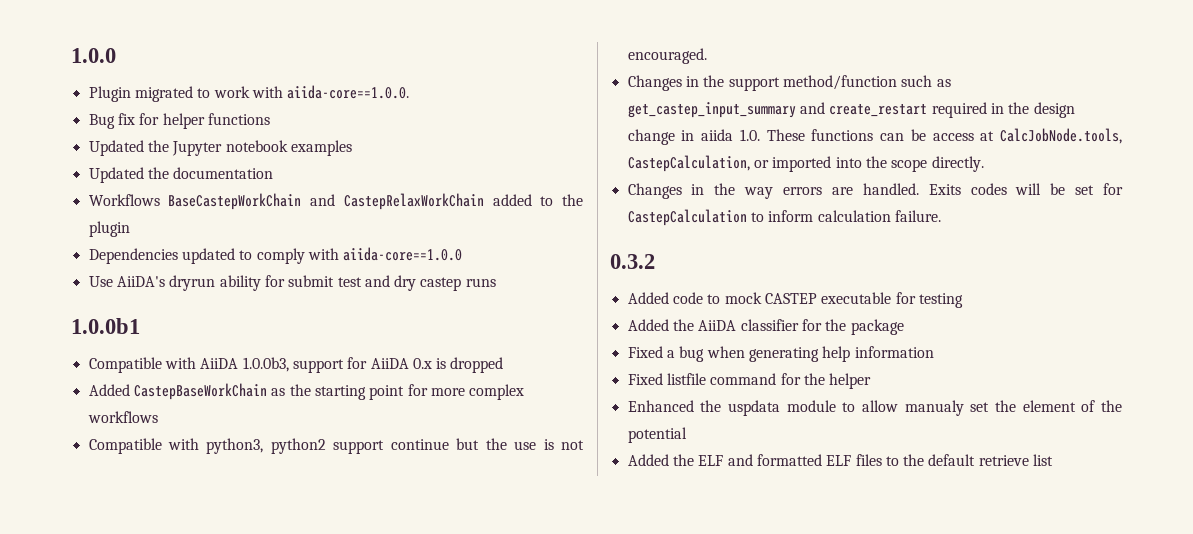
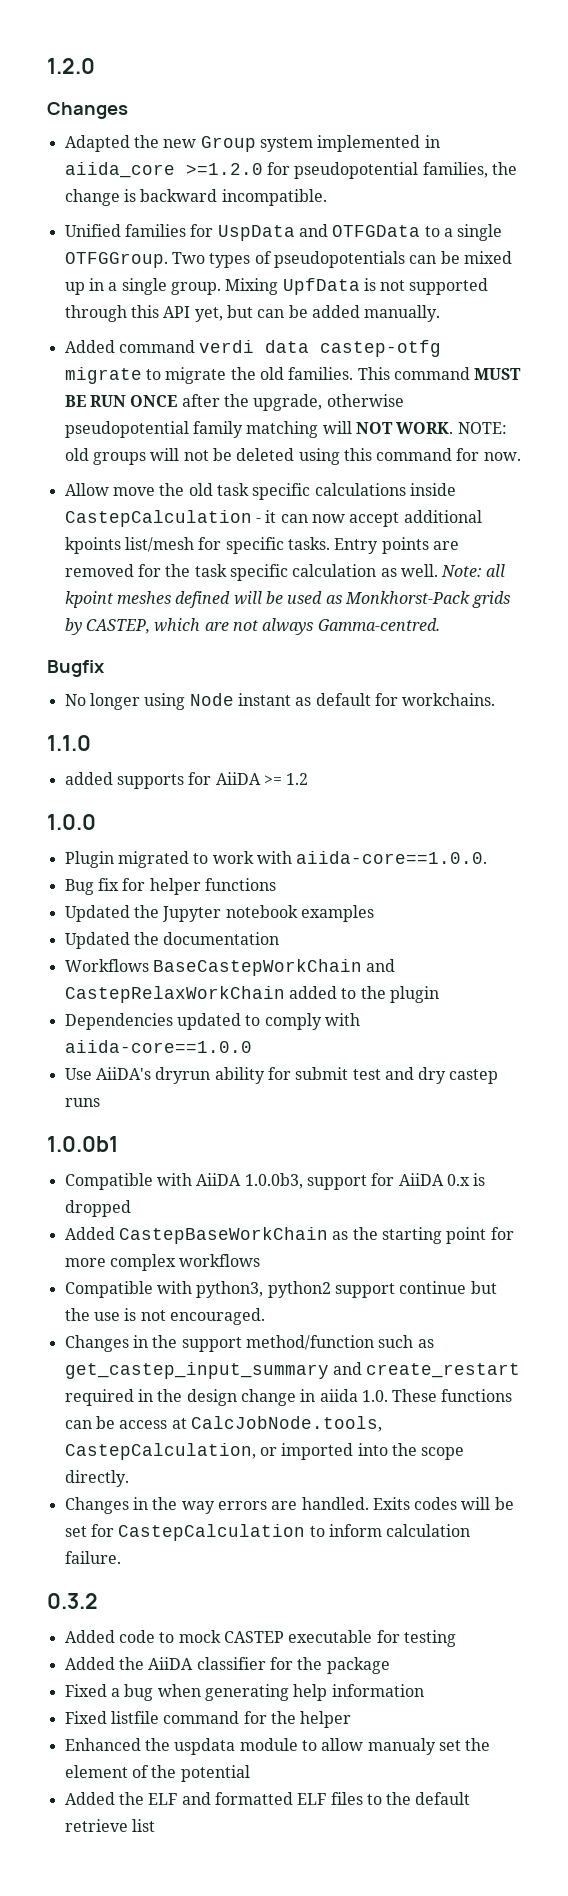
+ 1.2.0
+ Changes
+ Adapted the new Group system implemented in aiida_core >=1.2.0 for pseudopotential families, the change is backward incompatible.
+ Unified families for UspData and OTFGData to a single OTFGGroup. Two types of pseudopotentials can be mixed up in a single group. Mixing UpfData is not supported through this API yet, but can be added manually.
+ Added command verdi data castep-otfg migrate to migrate the old families. This command MUST BE RUN ONCE after the upgrade, otherwise pseudopotential family matching will NOT WORK. NOTE: old groups will not be deleted using this command for now.
+ Allow move the old task specific calculations inside CastepCalculation - it can now accept additional kpoints list/mesh for specific tasks. Entry points are removed for the task specific calculation as well. Note: all kpoint meshes defined will be used as Monkhorst-Pack grids by CASTEP, which are not always Gamma-centred.
+ Bugfix
+ No longer using Node instant as default for workchains.
+ 1.1.0
+ added supports for AiiDA >= 1.2

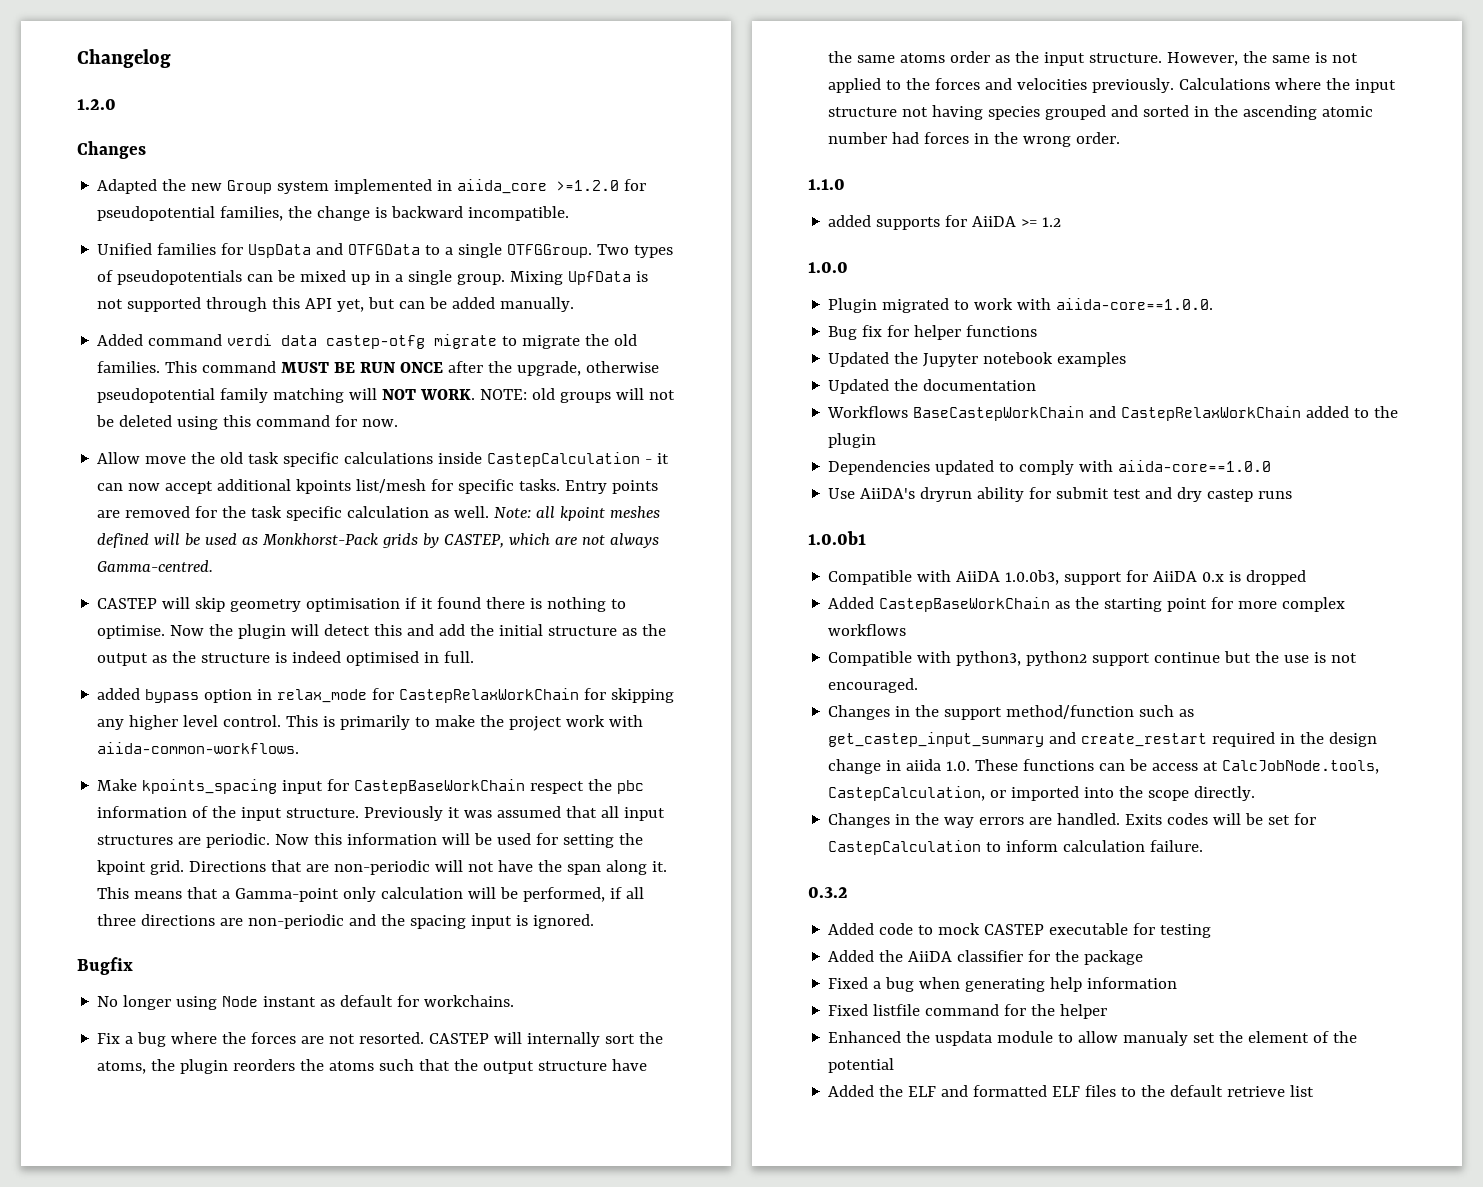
+ Changelog
+ CASTEP will skip geometry optimisation if it found there is nothing to optimise. Now the plugin will detect this and add the initial structure as the output as the structure is indeed optimised in full.
+ added bypass option in relax_mode for CastepRelaxWorkChain for skipping any higher level control. This is primarily to make the project work with aiida-common-workflows.
+ Make kpoints_spacing input for CastepBaseWorkChain respect the pbc information of the input structure. Previously it was assumed that all input structures are periodic. Now this information will be used for setting the kpoint grid. Directions that are non-periodic will not have the span along it. This means that a Gamma-point only calculation will be performed, if all three directions are non-periodic and the spacing input is ignored.
+ Fix a bug where the forces are not resorted. CASTEP will internally sort the atoms, the plugin reorders the atoms such that the output structure have the same atoms order as the input structure. However, the same is not applied to the forces and velocities previously. Calculations where the input structure not having species grouped and sorted in the ascending atomic number had forces in the wrong order.

